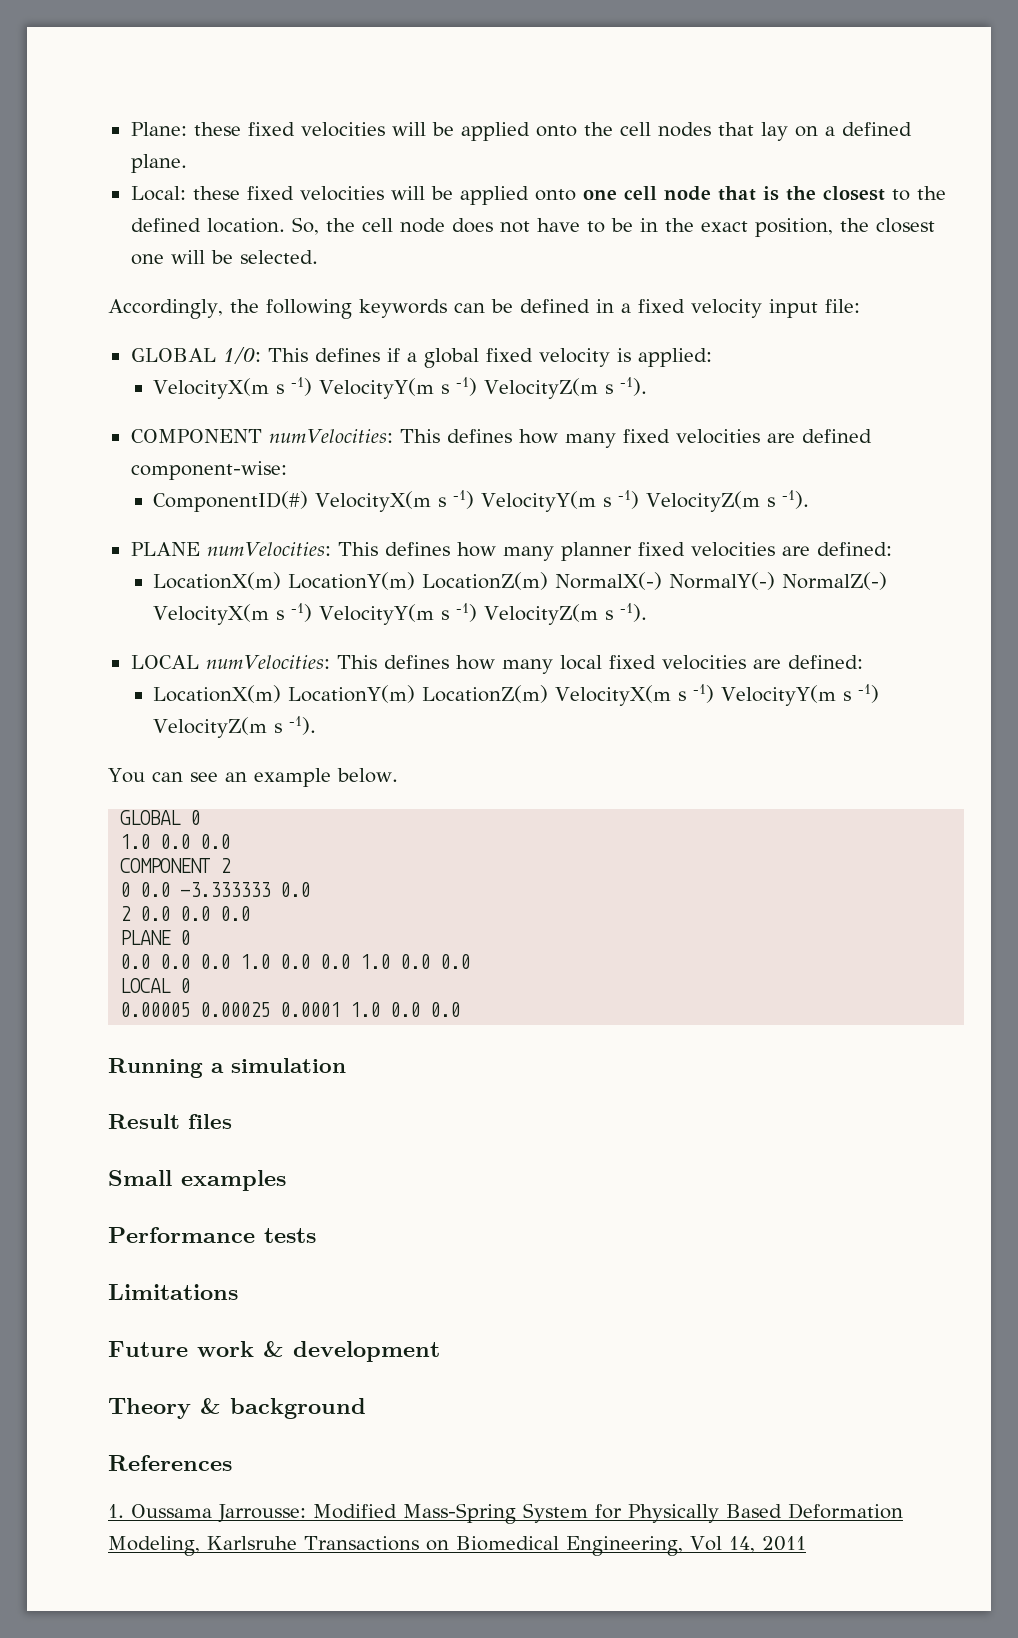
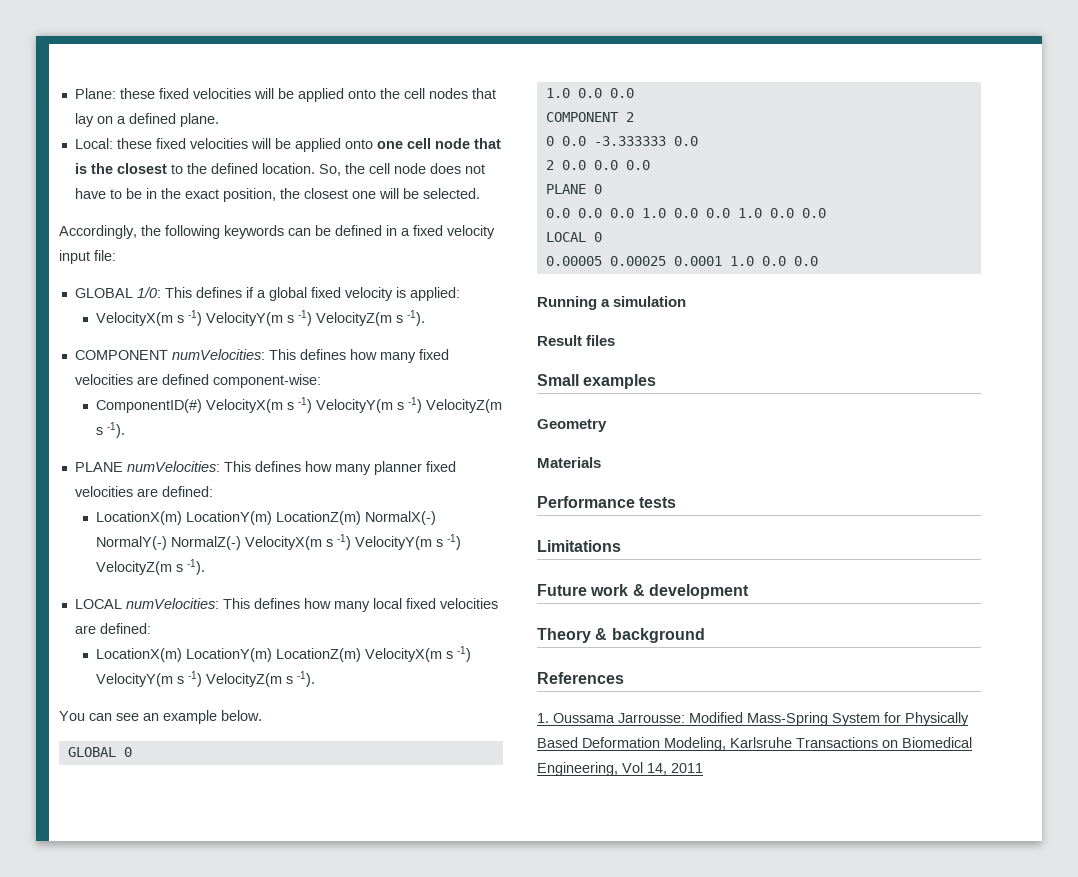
+ Geometry
+ Materials

